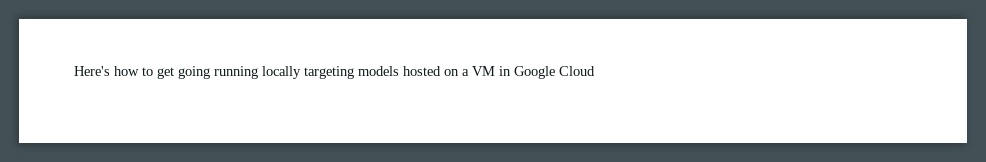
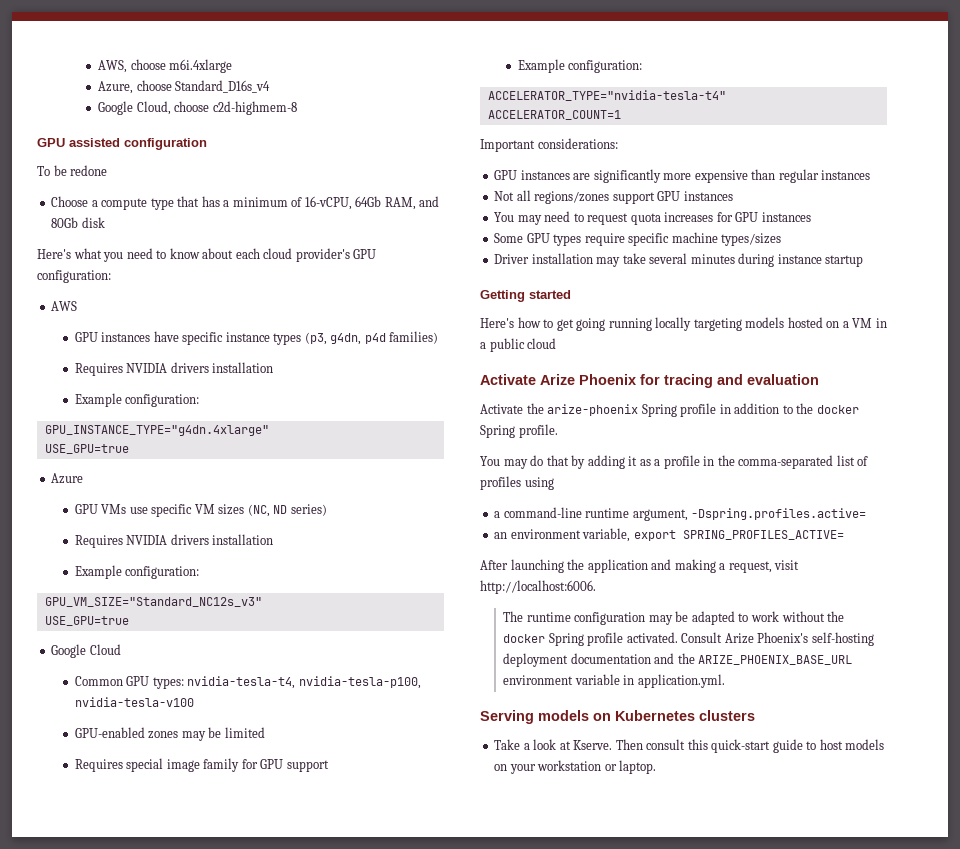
+ AWS, choose m6i.4xlarge
+ Azure, choose Standard_D16s_v4
+ Google Cloud, choose c2d-highmem-8
+ GPU assisted configuration
+ To be redone
+ Choose a compute type that has a minimum of 16-vCPU, 64Gb RAM, and 80Gb disk
+ Here's what you need to know about each cloud provider's GPU configuration:
+ AWS
+ GPU instances have specific instance types (p3, g4dn, p4d families)
+ Requires NVIDIA drivers installation
+ Example configuration:
+ GPU_INSTANCE_TYPE="g4dn.4xlarge"
+ USE_GPU=true
+ Azure
+ GPU VMs use specific VM sizes (NC, ND series)
+ Requires NVIDIA drivers installation
+ Example configuration:
+ GPU_VM_SIZE="Standard_NC12s_v3"
+ USE_GPU=true
+ Google Cloud
+ Common GPU types: nvidia-tesla-t4, nvidia-tesla-p100, nvidia-tesla-v100
+ GPU-enabled zones may be limited
+ Requires special image family for GPU support
+ Example configuration:
+ ACCELERATOR_TYPE="nvidia-tesla-t4"
+ ACCELERATOR_COUNT=1
+ Important considerations:
+ GPU instances are significantly more expensive than regular instances
+ Not all regions/zones support GPU instances
+ You may need to request quota increases for GPU instances
+ Some GPU types require specific machine types/sizes
+ Driver installation may take several minutes during instance startup
+ Getting started
- Here's how to get going running locally targeting models hosted on a VM in Google Cloud
+ Here's how to get going running locally targeting models hosted on a VM in a public cloud
+ Activate Arize Phoenix for tracing and evaluation
+ Activate the arize-phoenix Spring profile in addition to the docker Spring profile.
+ You may do that by adding it as a profile in the comma-separated list of profiles using
+ a command-line runtime argument, -Dspring.profiles.active=
+ an environment variable, export SPRING_PROFILES_ACTIVE=
+ After launching the application and making a request, visit http://localhost:6006.
+ The runtime configuration may be adapted to work without the docker Spring profile activated. Consult Arize Phoenix's self-hosting deployment documentation and the ARIZE_PHOENIX_BASE_URL environment variable in application.yml.
+ Serving models on Kubernetes clusters
+ Take a look at Kserve. Then consult this quick-start guide to host models on your workstation or laptop.

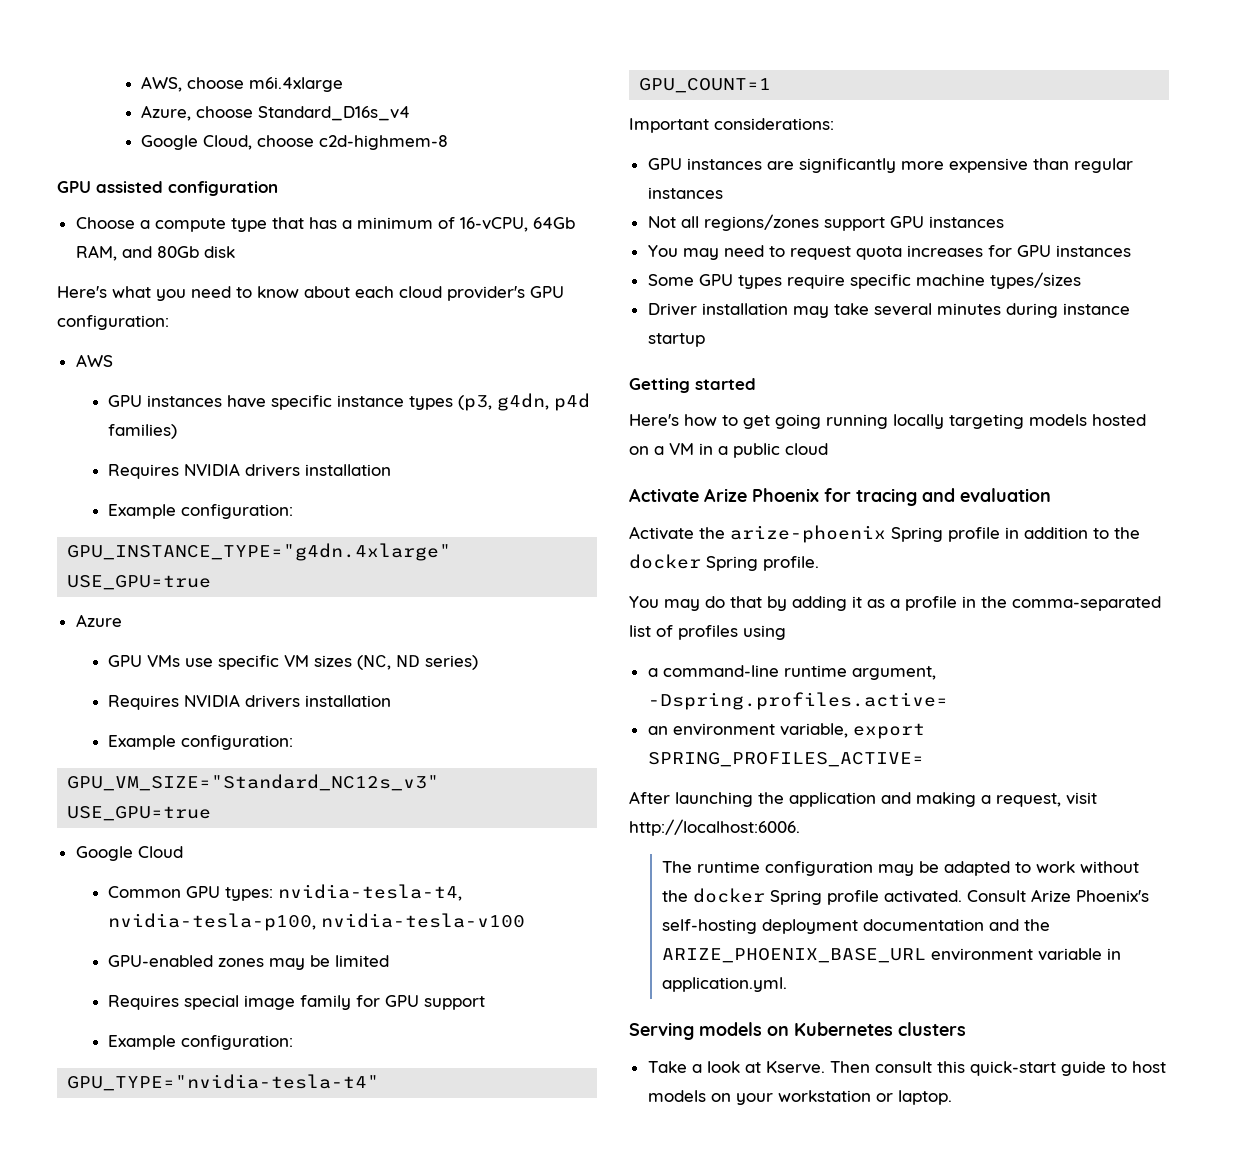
- To be redone
- ACCELERATOR_TYPE="nvidia-tesla-t4"
- ACCELERATOR_COUNT=1
+ GPU_TYPE="nvidia-tesla-t4"
+ GPU_COUNT=1

